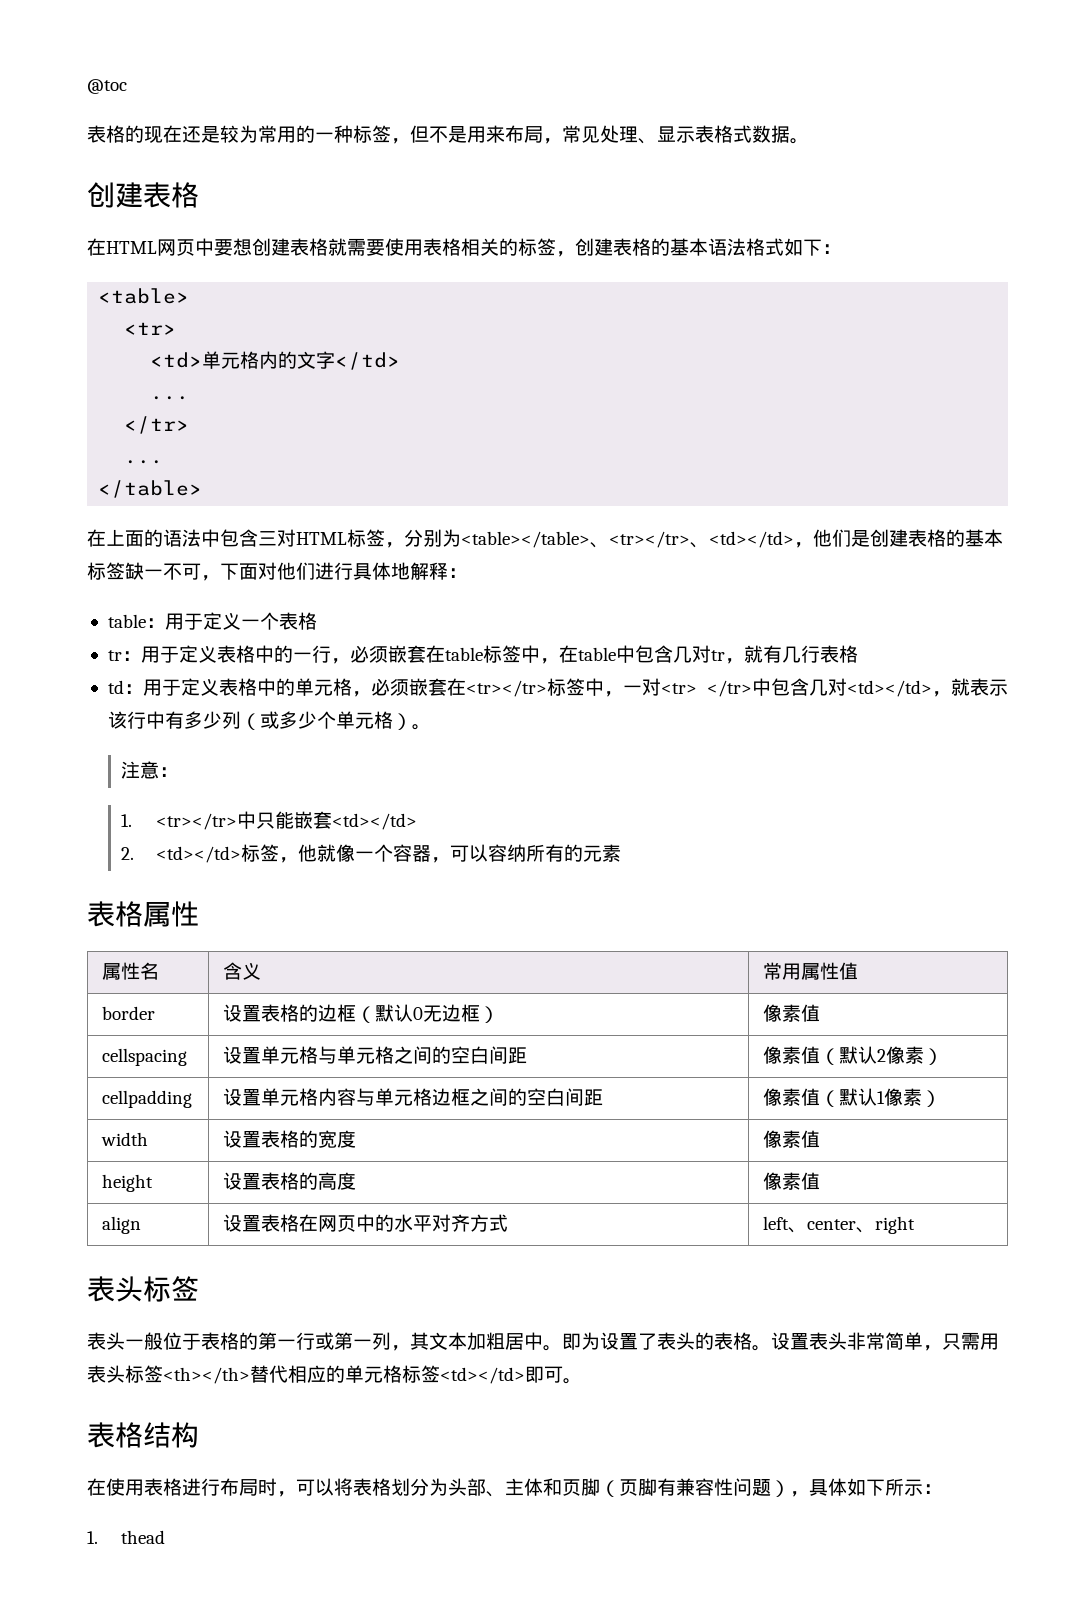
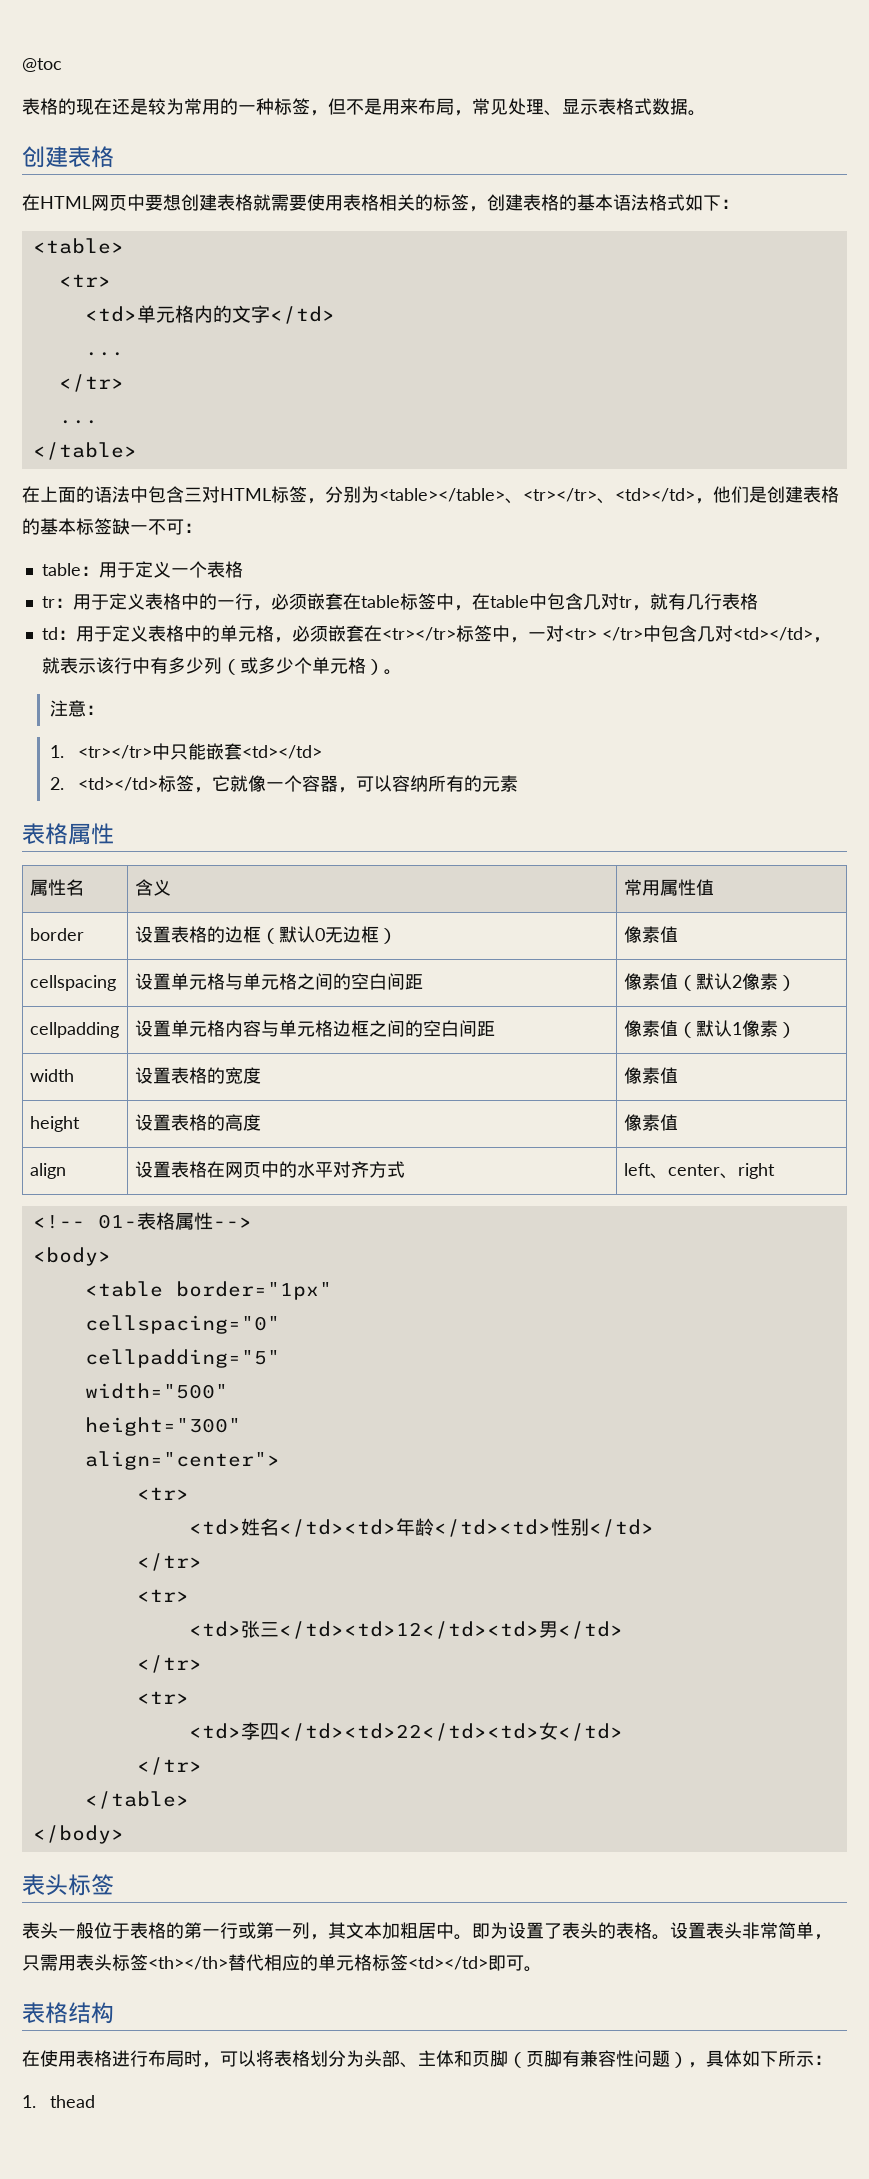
- 在上面的语法中包含三对HTML标签，分别为<table></table>、<tr></tr>、<td></td>，他们是创建表格的基本标签缺一不可，下面对他们进行具体地解释：
+ 在上面的语法中包含三对HTML标签，分别为<table></table>、<tr></tr>、<td></td>，他们是创建表格的基本标签缺一不可：
- 2. <td></td>标签，他就像一个容器，可以容纳所有的元素
+ 2. <td></td>标签，它就像一个容器，可以容纳所有的元素
+ <!-- 01-表格属性-->
+ <body>
+ <table border="1px"
+ cellspacing="0"
+ cellpadding="5"
+ width="500"
+ height="300"
+ align="center">
+ <tr>
+ <td>姓名</td><td>年龄</td><td>性别</td>
+ </tr>
+ <tr>
+ <td>张三</td><td>12</td><td>男</td>
+ </tr>
+ <tr>
+ <td>李四</td><td>22</td><td>女</td>
+ </tr>
+ </table>
+ </body>

